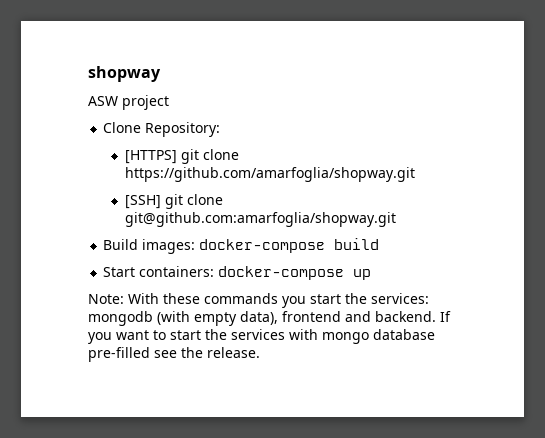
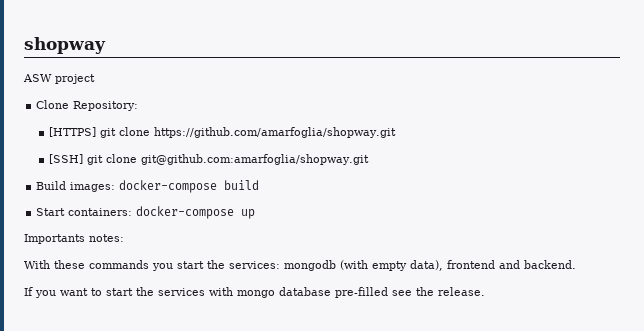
- Note: With these commands you start the services: mongodb (with empty data), frontend and backend. If you want to start the services with mongo database pre-filled see the release.
+ Importants notes:
+ With these commands you start the services: mongodb (with empty data), frontend and backend.
+ If you want to start the services with mongo database pre-filled see the release.

